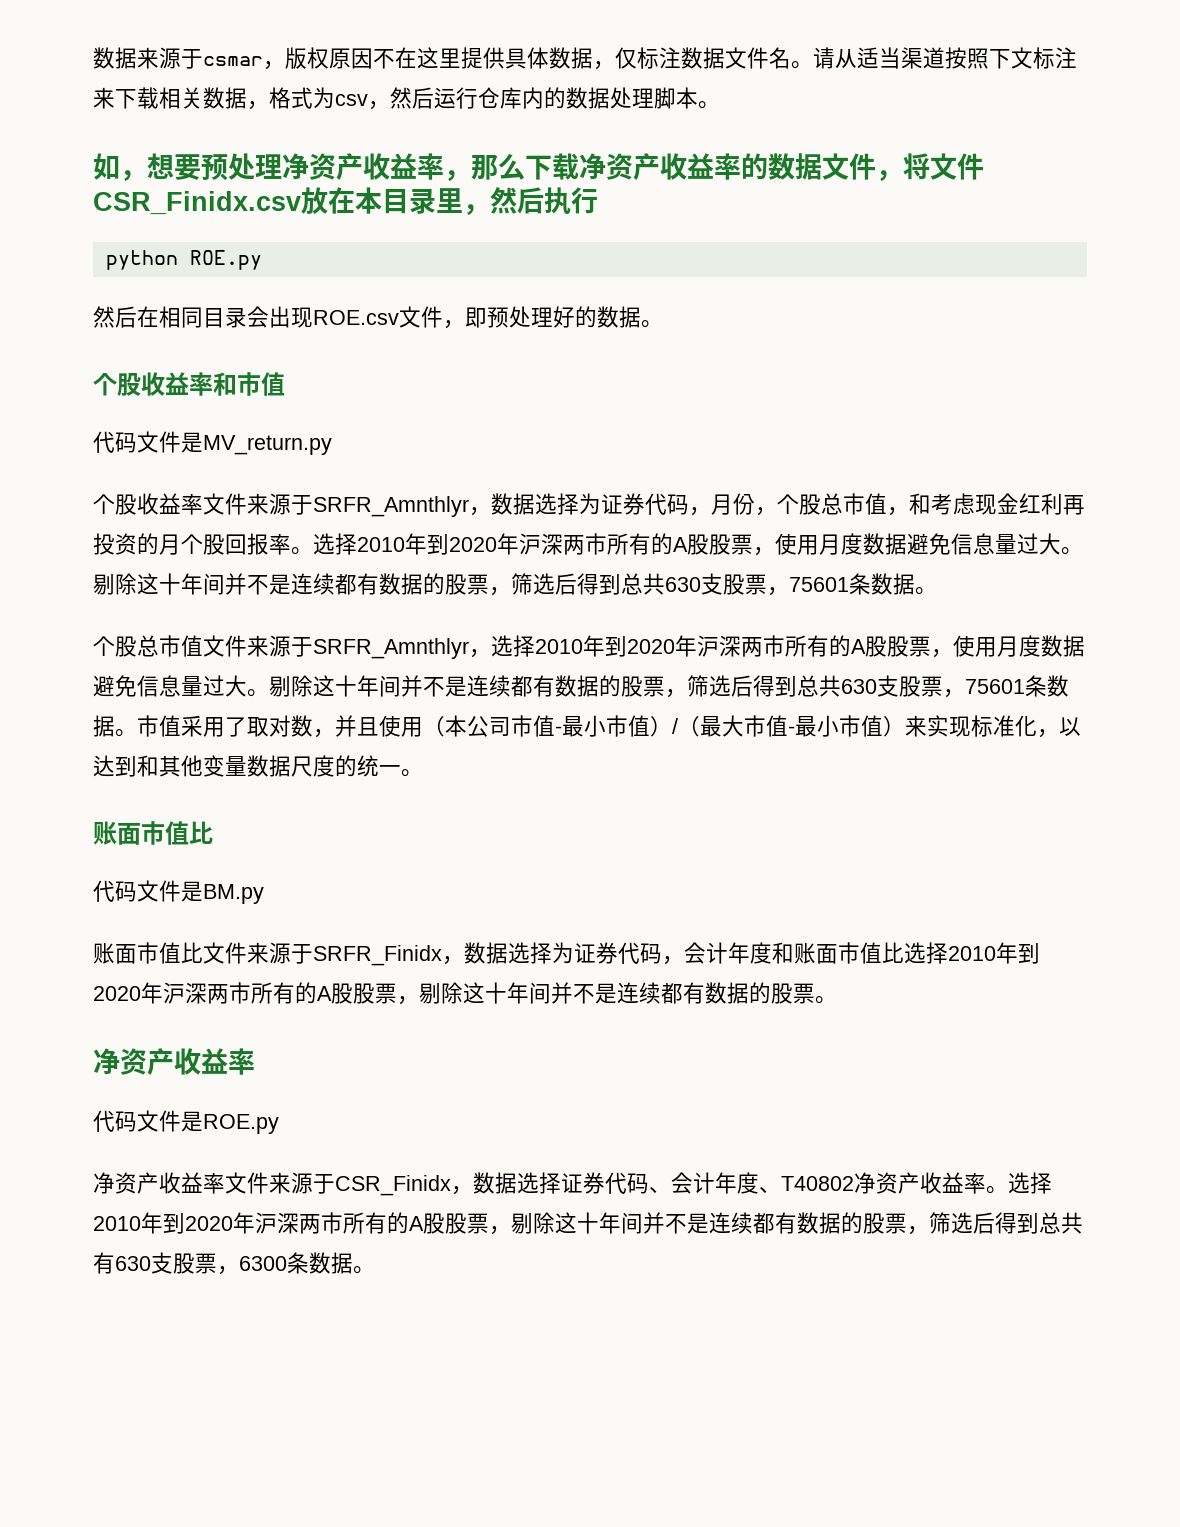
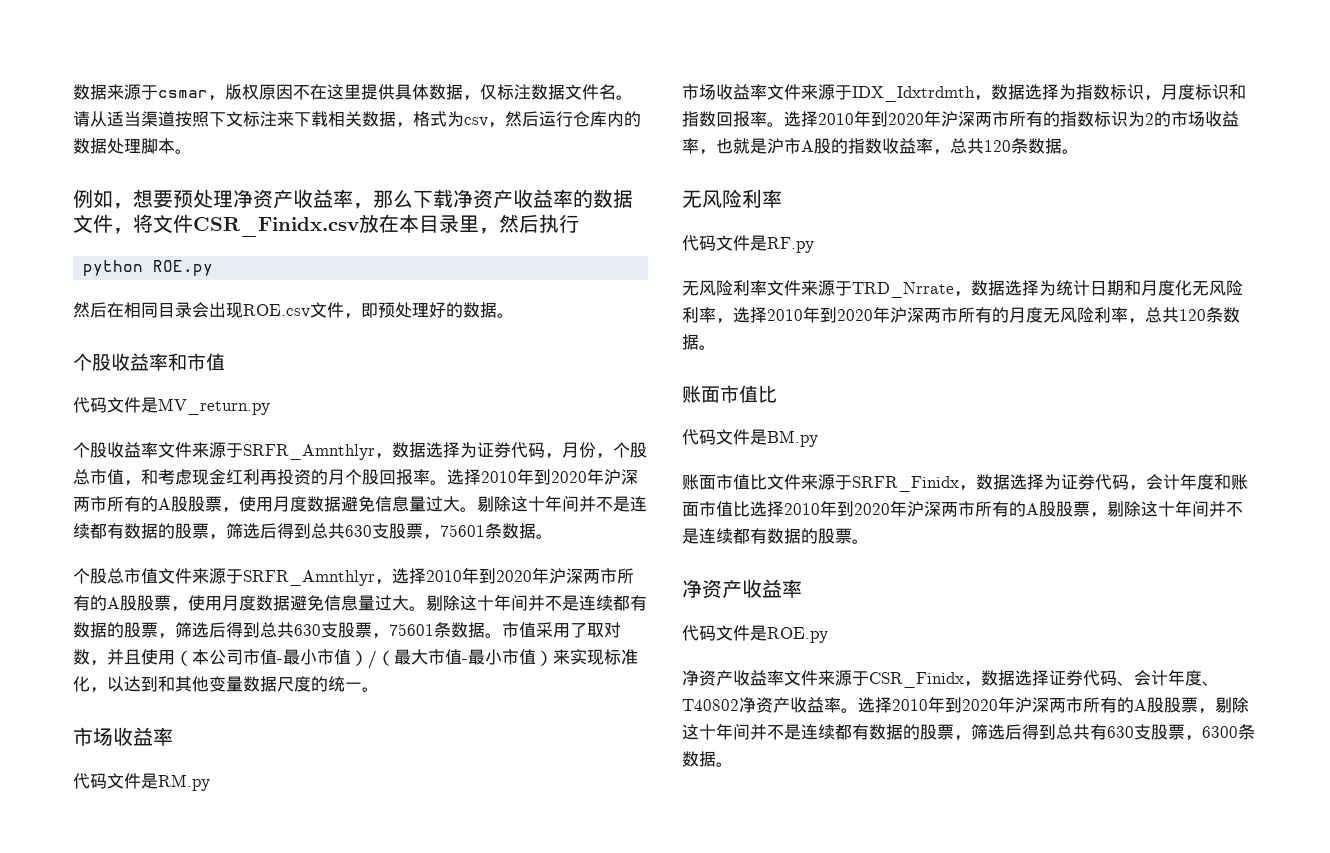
- 如，想要预处理净资产收益率，那么下载净资产收益率的数据文件，将文件CSR_Finidx.csv放在本目录里，然后执行
+ 例如，想要预处理净资产收益率，那么下载净资产收益率的数据文件，将文件CSR_Finidx.csv放在本目录里，然后执行
  市值采用了取对数，并且使用（本公司市值-最小市值）/（最大市值-最小市值）来实现标准化，以达到和其他变量数据尺度的统一。
+ 市场收益率
+ 代码文件是RM.py
+ 市场收益率文件来源于IDX_Idxtrdmth，数据选择为指数标识，月度标识和指数回报率。选择2010年到2020年沪深两市所有的指数标识为2的市场收益率，也就是沪市A股的指数收益率，总共120条数据。
+ 无风险利率
+ 代码文件是RF.py
+ 无风险利率文件来源于TRD_Nrrate，数据选择为统计日期和月度化无风险利率，选择2010年到2020年沪深两市所有的月度无风险利率，总共120条数据。

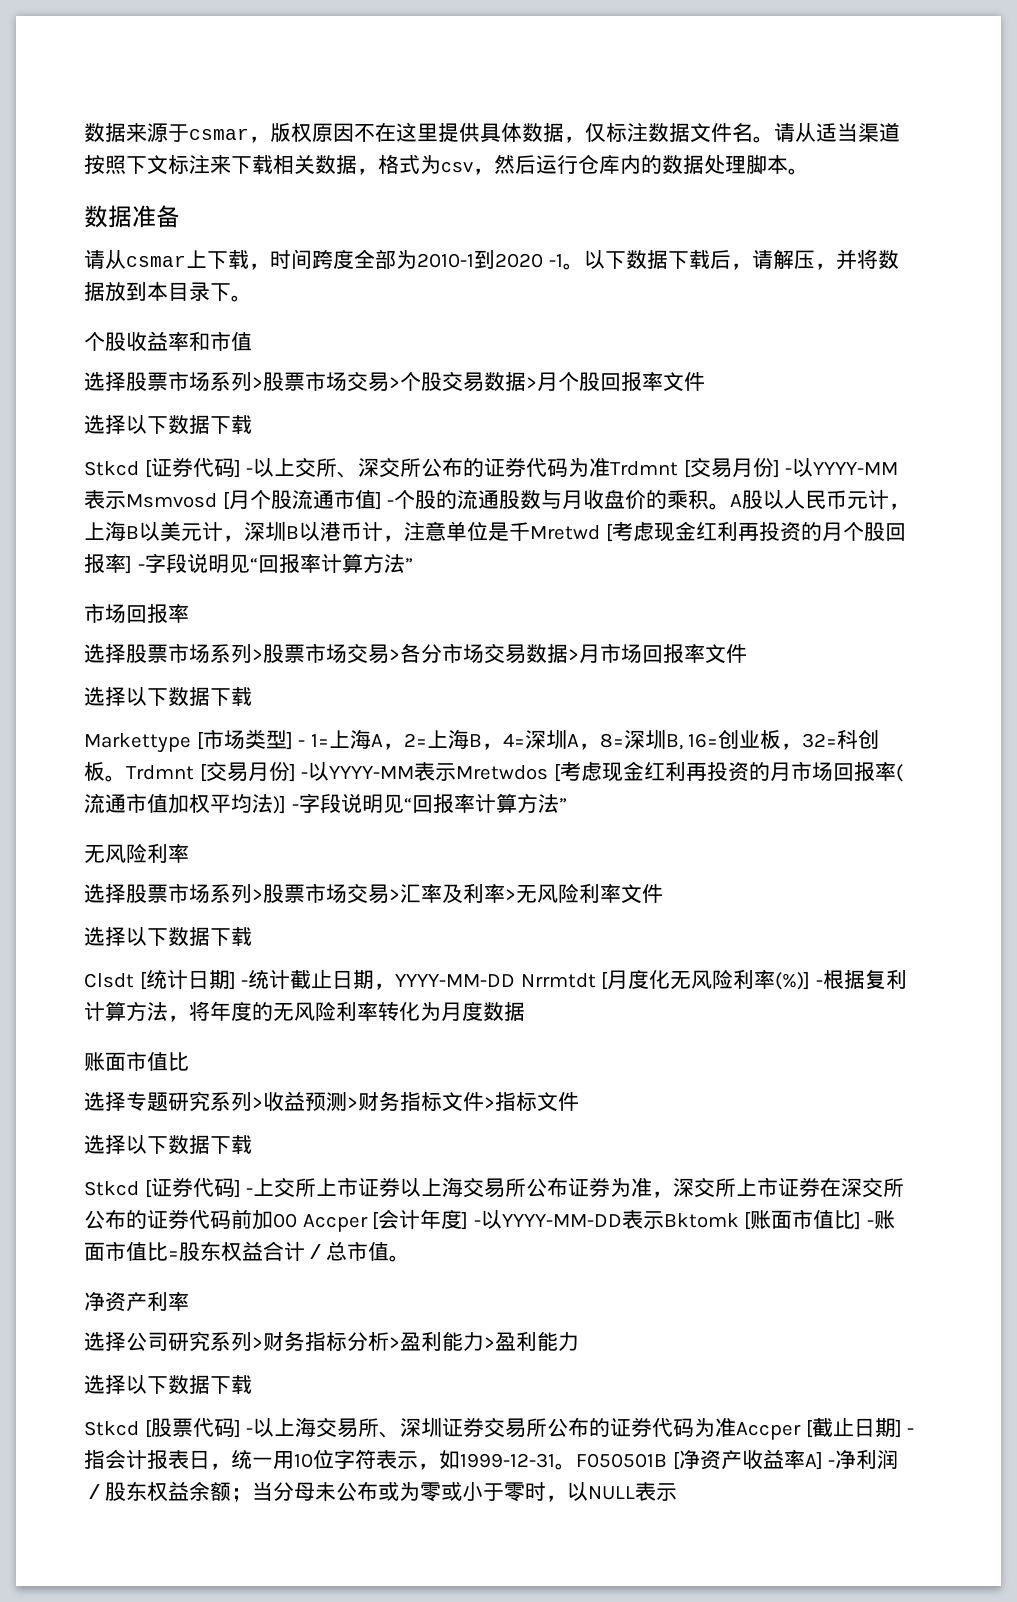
- 例如，想要预处理净资产收益率，那么下载净资产收益率的数据文件，将文件CSR_Finidx.csv放在本目录里，然后执行
- python ROE.py
- 然后在相同目录会出现ROE.csv文件，即预处理好的数据。
+ 数据准备
+ 请从csmar上下载，时间跨度全部为2010-1到2020 -1。以下数据下载后，请解压，并将数据放到本目录下。
- 代码文件是MV_return.py
- 个股收益率文件来源于SRFR_Amnthlyr，数据选择为证券代码，月份，个股总市值，和考虑现金红利再投资的月个股回报率。选择2010年到2020年沪深两市所有的A股股票，使用月度数据避免信息量过大。剔除这十年间并不是连续都有数据的股票，筛选后得到总共630支股票，75601条数据。
- 个股总市值文件来源于SRFR_Amnthlyr，选择2010年到2020年沪深两市所有的A股股票，使用月度数据避免信息量过大。剔除这十年间并不是连续都有数据的股票，筛选后得到总共630支股票，75601条数据。市值采用了取对数，并且使用（本公司市值-最小市值）/（最大市值-最小市值）来实现标准化，以达到和其他变量数据尺度的统一。
- 市场收益率
- 代码文件是RM.py
- 市场收益率文件来源于IDX_Idxtrdmth，数据选择为指数标识，月度标识和指数回报率。选择2010年到2020年沪深两市所有的指数标识为2的市场收益率，也就是沪市A股的指数收益率，总共120条数据。
+ 选择股票市场系列>股票市场交易>个股交易数据>月个股回报率文件
+ 选择以下数据下载
+ Stkcd [证券代码] -以上交所、深交所公布的证券代码为准Trdmnt [交易月份] -以YYYY-MM表示Msmvosd [月个股流通市值] -个股的流通股数与月收盘价的乘积。A股以人民币元计，上海B以美元计，深圳B以港币计，注意单位是千Mretwd [考虑现金红利再投资的月个股回报率] -字段说明见“回报率计算方法”
+ 市场回报率
+ 选择股票市场系列>股票市场交易>各分市场交易数据>月市场回报率文件
+ 选择以下数据下载
+ Markettype [市场类型] - 1=上海A，2=上海B，4=深圳A，8=深圳B, 16=创业板，32=科创板。Trdmnt [交易月份] -以YYYY-MM表示Mretwdos [考虑现金红利再投资的月市场回报率(流通市值加权平均法)] -字段说明见“回报率计算方法”
  无风险利率
- 代码文件是RF.py
- 无风险利率文件来源于TRD_Nrrate，数据选择为统计日期和月度化无风险利率，选择2010年到2020年沪深两市所有的月度无风险利率，总共120条数据。
+ 选择股票市场系列>股票市场交易>汇率及利率>无风险利率文件
+ 选择以下数据下载
+ Clsdt [统计日期] -统计截止日期，YYYY-MM-DD Nrrmtdt [月度化无风险利率(%)] -根据复利计算方法，将年度的无风险利率转化为月度数据
- 代码文件是BM.py
- 账面市值比文件来源于SRFR_Finidx，数据选择为证券代码，会计年度和账面市值比选择2010年到2020年沪深两市所有的A股股票，剔除这十年间并不是连续都有数据的股票。
- 净资产收益率
- 代码文件是ROE.py
- 净资产收益率文件来源于CSR_Finidx，数据选择证券代码、会计年度、T40802净资产收益率。选择2010年到2020年沪深两市所有的A股股票，剔除这十年间并不是连续都有数据的股票，筛选后得到总共有630支股票，6300条数据。
+ 选择专题研究系列>收益预测>财务指标文件>指标文件
+ 选择以下数据下载
+ Stkcd [证券代码] -上交所上市证券以上海交易所公布证券为准，深交所上市证券在深交所公布的证券代码前加00 Accper [会计年度] -以YYYY-MM-DD表示Bktomk [账面市值比] -账面市值比=股东权益合计／总市值。
+ 净资产利率
+ 选择公司研究系列>财务指标分析>盈利能力>盈利能力
+ 选择以下数据下载
+ Stkcd [股票代码] -以上海交易所、深圳证券交易所公布的证券代码为准Accper [截止日期] -指会计报表日，统一用10位字符表示，如1999-12-31。F050501B [净资产收益率A] -净利润／股东权益余额；当分母未公布或为零或小于零时，以NULL表示

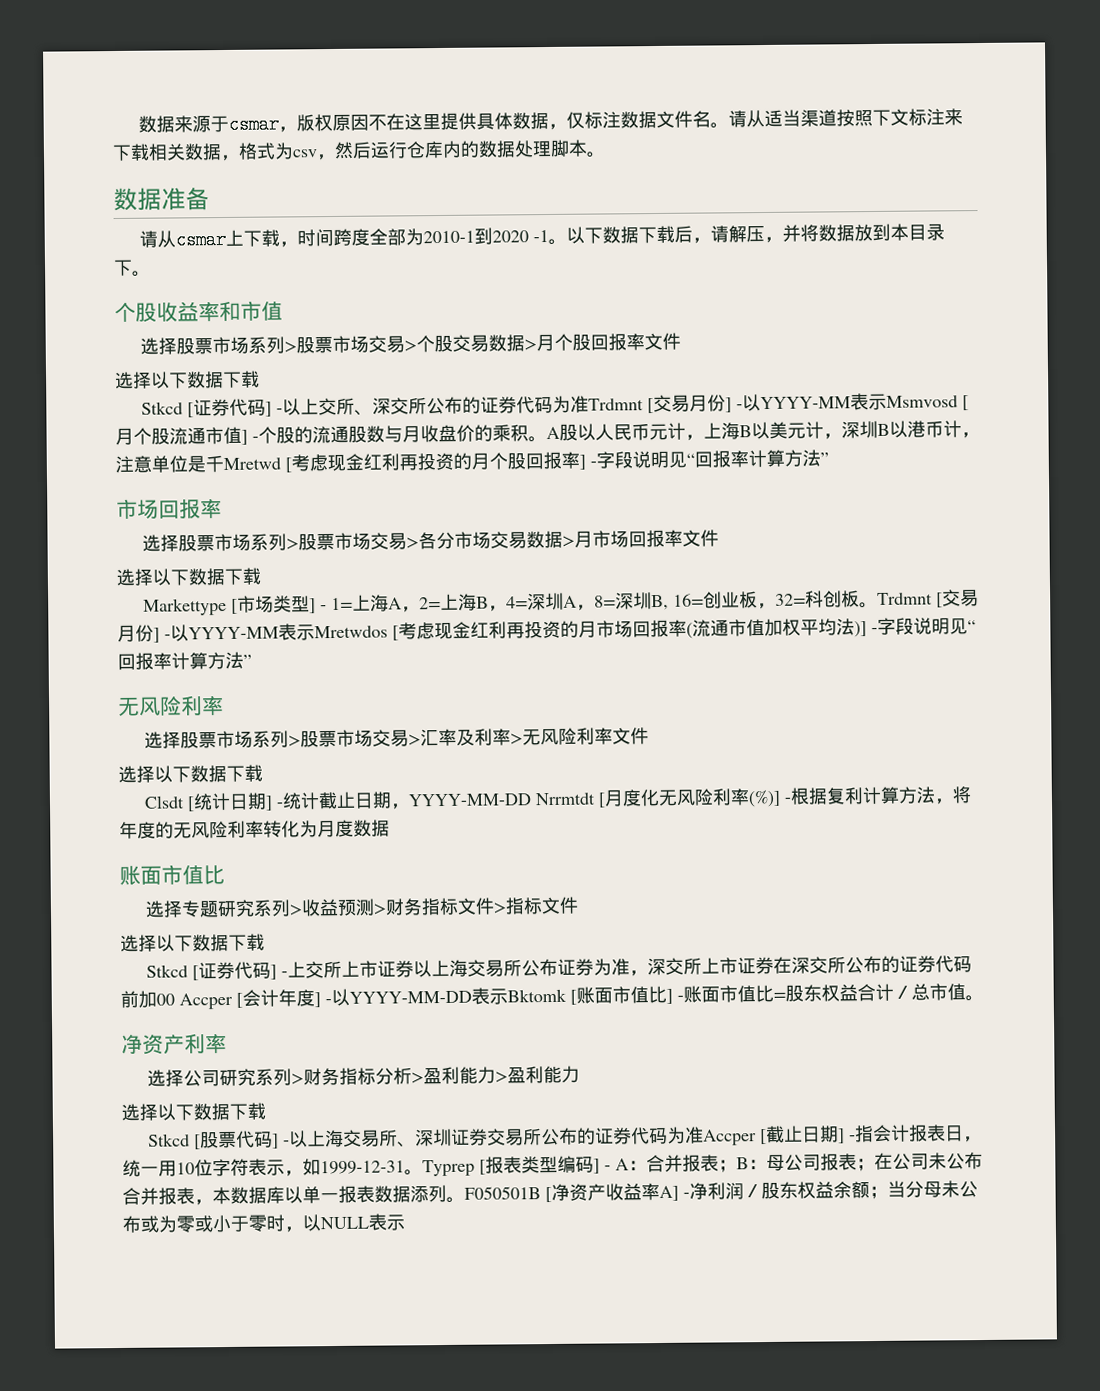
+ Typrep [报表类型编码] - A：合并报表；B：母公司报表；在公司未公布合并报表，本数据库以单一报表数据添列。

